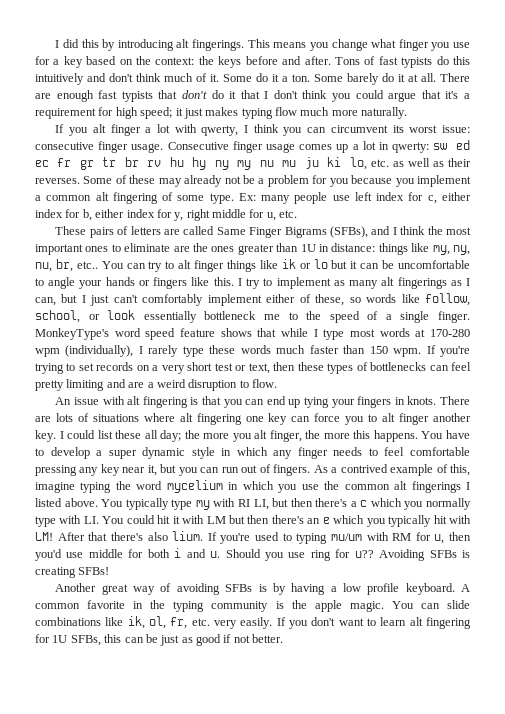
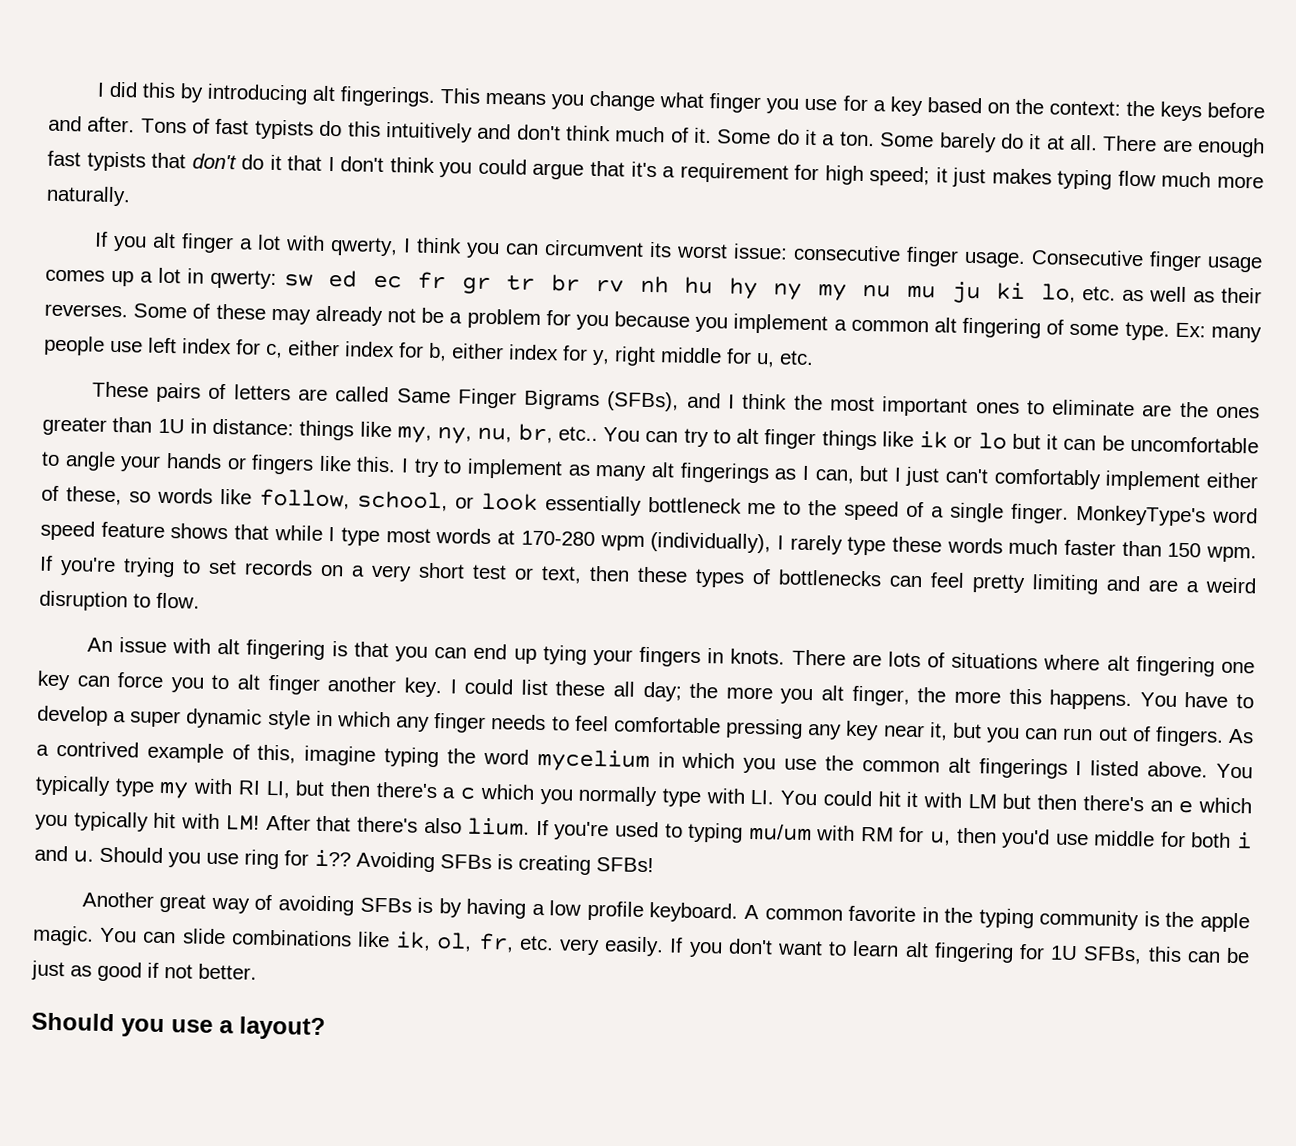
- Consecutive finger usage comes up a lot in qwerty: sw ed ec fr gr tr br rv hu hy ny my nu mu ju ki lo, etc. as well as their reverses.
+ Consecutive finger usage comes up a lot in qwerty: sw ed ec fr gr tr br rv nh hu hy ny my nu mu ju ki lo, etc. as well as their reverses.
- Should you use ring for u??
+ Should you use ring for i??
+ Should you use a layout?

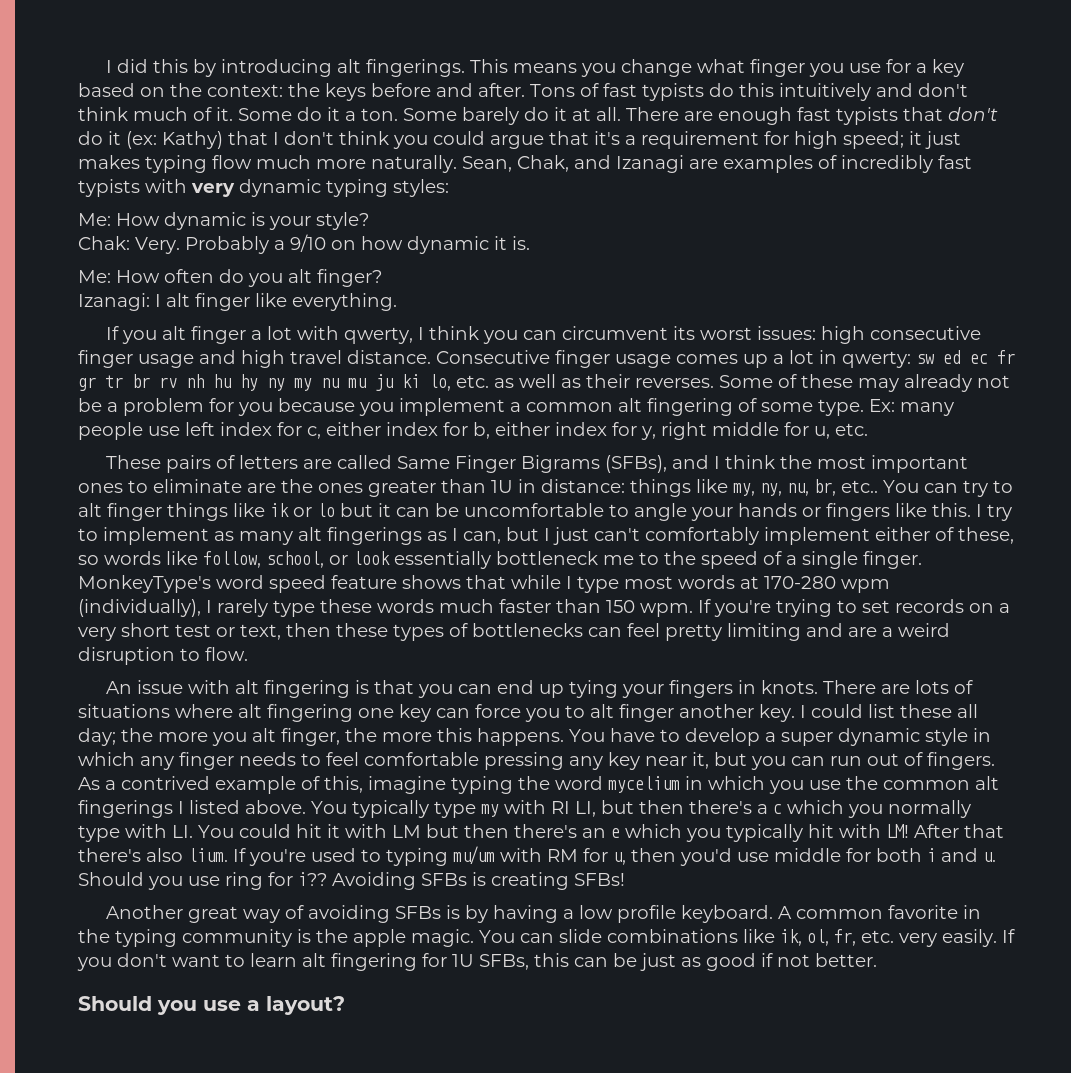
- There are enough fast typists that don't do it that I don't think you could argue that it's a requirement for high speed; it just makes typing flow much more naturally.
+ There are enough fast typists that don't do it (ex: Kathy) that I don't think you could argue that it's a requirement for high speed; it just makes typing flow much more naturally. Sean, Chak, and Izanagi are examples of incredibly fast typists with very dynamic typing styles:
+ Me: How dynamic is your style?
+ Chak: Very. Probably a 9/10 on how dynamic it is.
+ Me: How often do you alt finger?
+ Izanagi: I alt finger like everything.
- If you alt finger a lot with qwerty, I think you can circumvent its worst issue: consecutive finger usage.
+ If you alt finger a lot with qwerty, I think you can circumvent its worst issues: high consecutive finger usage and high travel distance.

